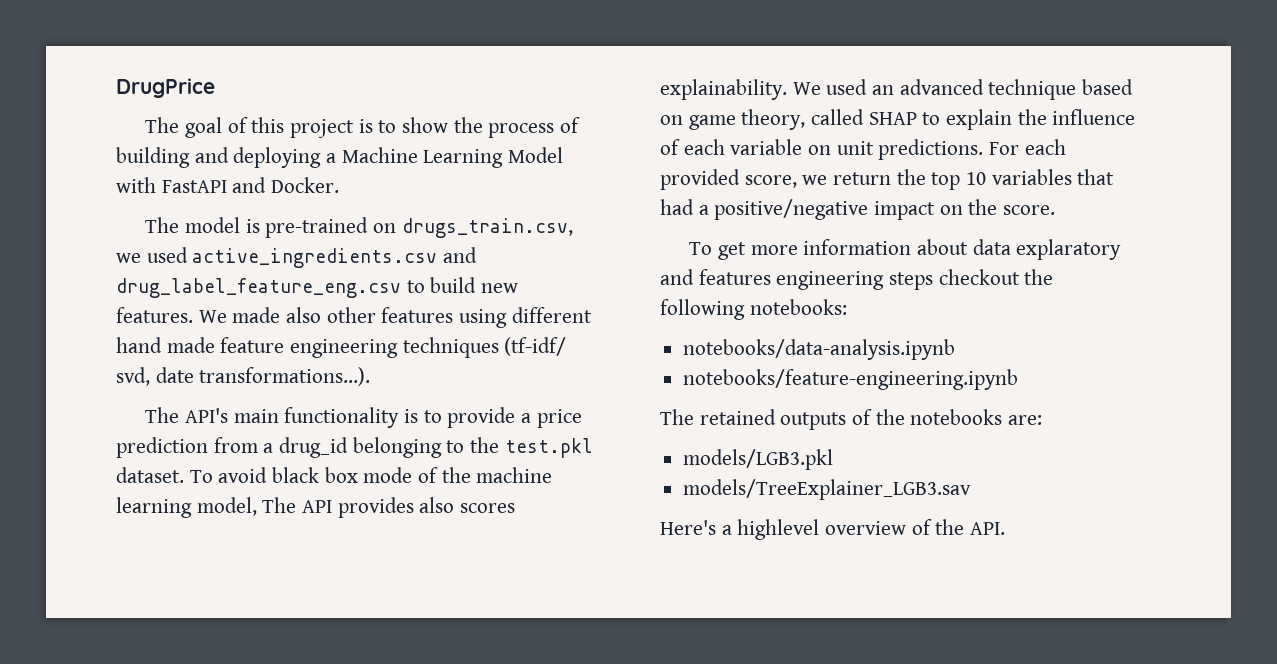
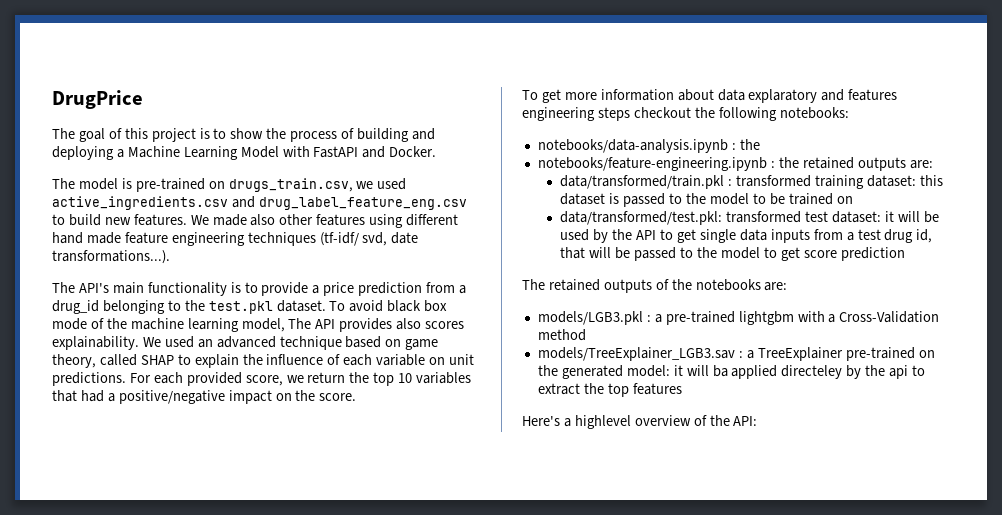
- notebooks/data-analysis.ipynb
+ notebooks/data-analysis.ipynb : the
- notebooks/feature-engineering.ipynb
+ notebooks/feature-engineering.ipynb : the retained outputs are:
+ data/transformed/train.pkl : transformed training dataset: this dataset is passed to the model to be trained on
+ data/transformed/test.pkl: transformed test dataset: it will be used by the API to get single data inputs from a test drug id, that will be passed to the model to get score prediction
- models/LGB3.pkl
- models/TreeExplainer_LGB3.sav
+ models/LGB3.pkl : a pre-trained lightgbm with a Cross-Validation method
+ models/TreeExplainer_LGB3.sav : a TreeExplainer pre-trained on the generated model: it will ba applied directeley by the api to extract the top features
- Here's a highlevel overview of the API.
+ Here's a highlevel overview of the API:

